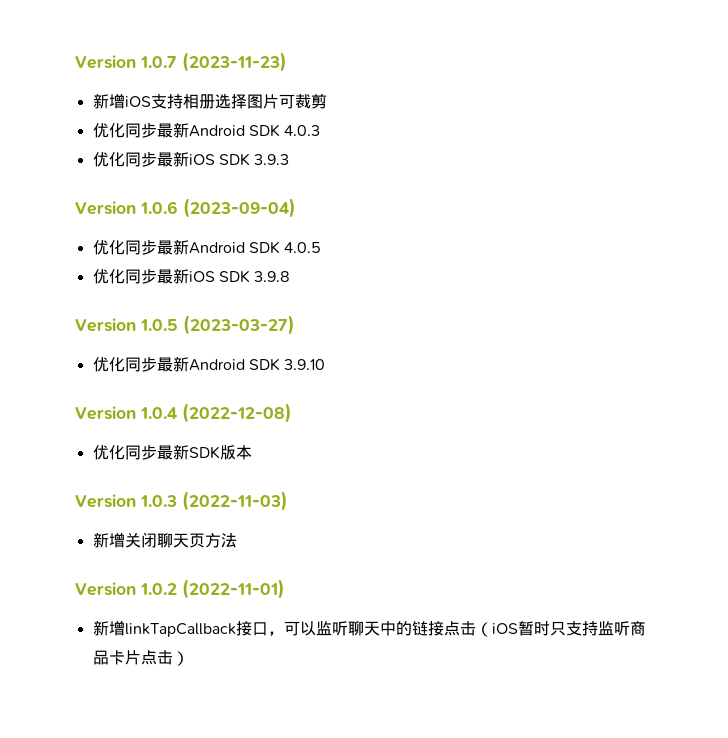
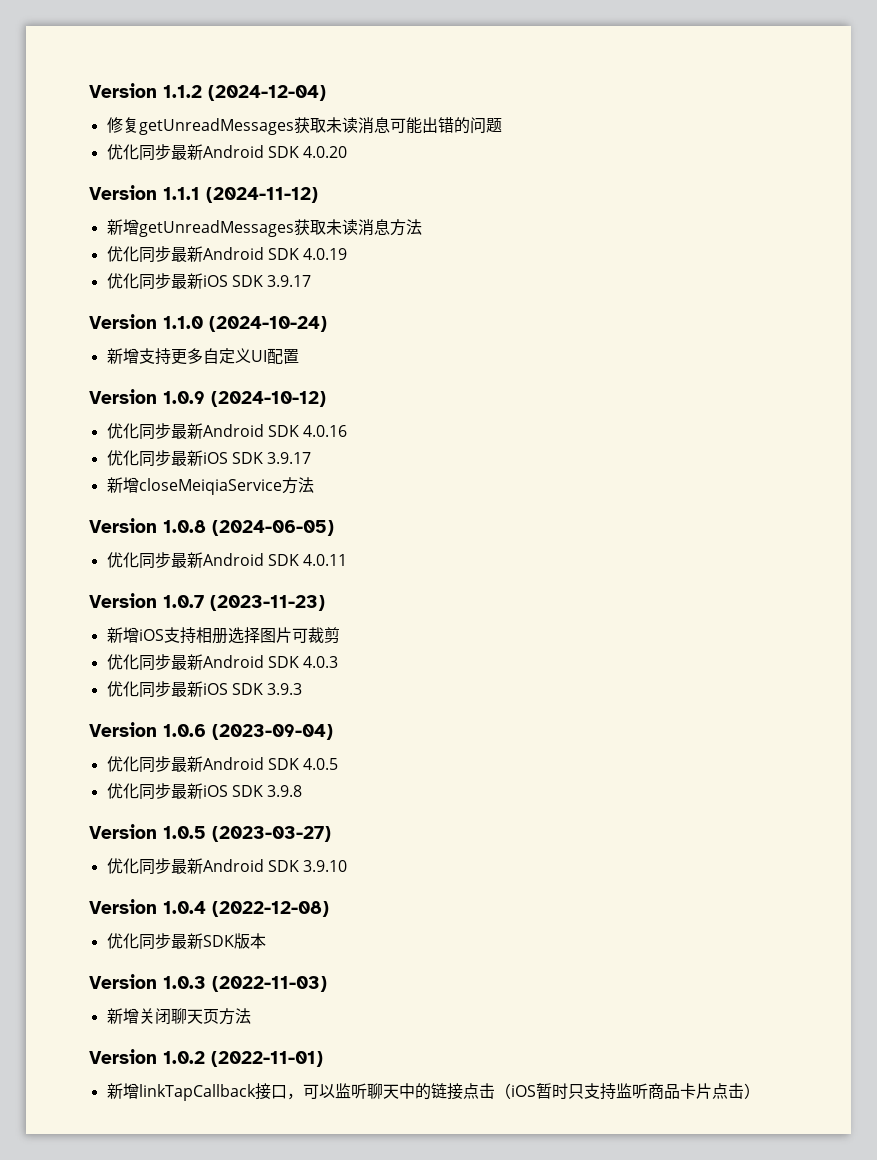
+ Version 1.1.2 (2024-12-04)
+ 修复getUnreadMessages获取未读消息可能出错的问题
+ 优化同步最新Android SDK 4.0.20
+ Version 1.1.1 (2024-11-12)
+ 新增getUnreadMessages获取未读消息方法
+ 优化同步最新Android SDK 4.0.19
+ 优化同步最新iOS SDK 3.9.17
+ Version 1.1.0 (2024-10-24)
+ 新增支持更多自定义UI配置
+ Version 1.0.9 (2024-10-12)
+ 优化同步最新Android SDK 4.0.16
+ 优化同步最新iOS SDK 3.9.17
+ 新增closeMeiqiaService方法
+ Version 1.0.8 (2024-06-05)
+ 优化同步最新Android SDK 4.0.11

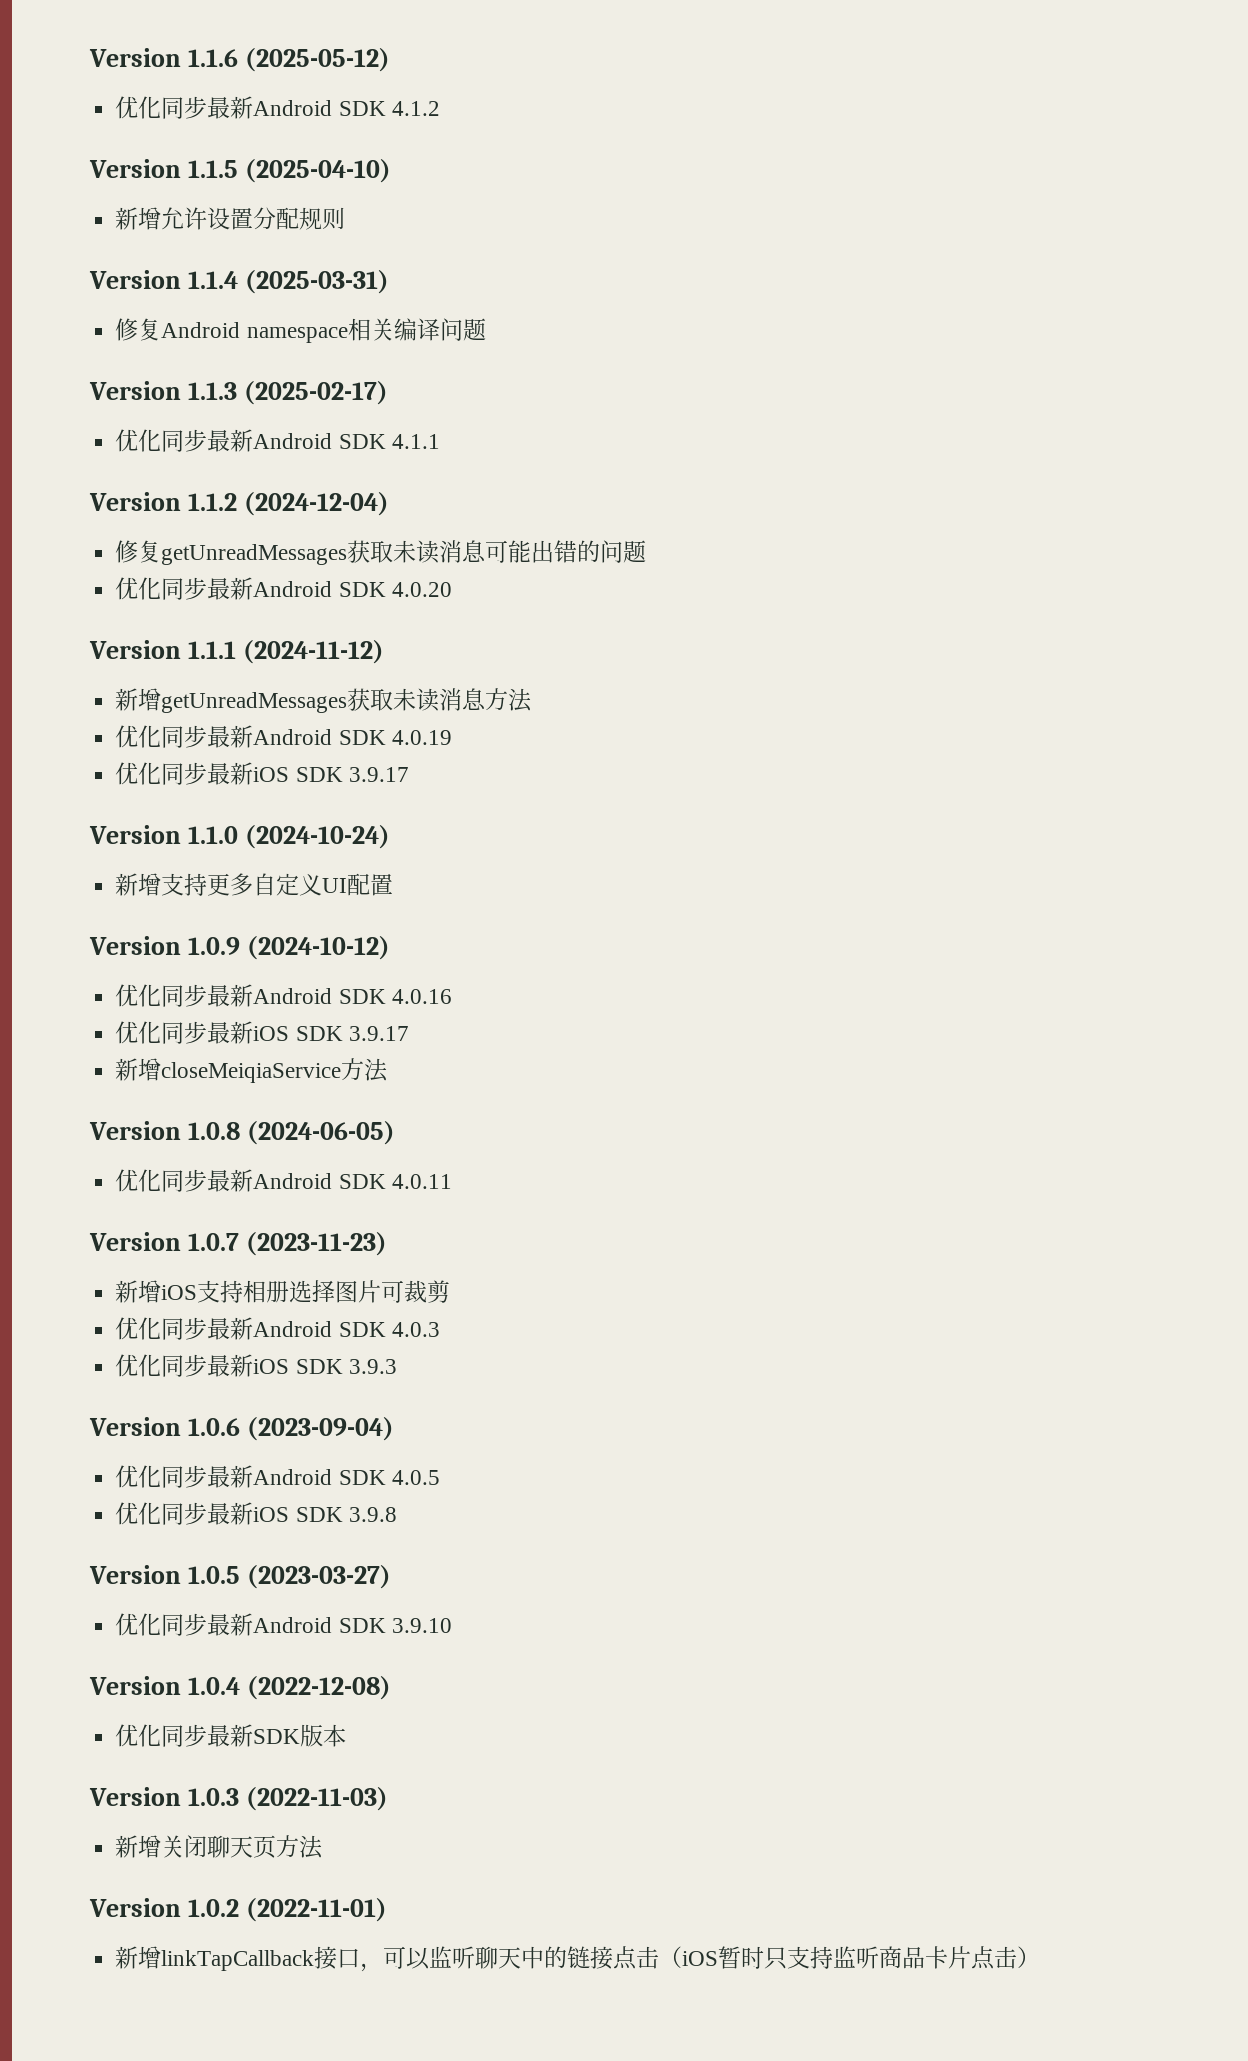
+ Version 1.1.6 (2025-05-12)
+ 优化同步最新Android SDK 4.1.2
+ Version 1.1.5 (2025-04-10)
+ 新增允许设置分配规则
+ Version 1.1.4 (2025-03-31)
+ 修复Android namespace相关编译问题
+ Version 1.1.3 (2025-02-17)
+ 优化同步最新Android SDK 4.1.1

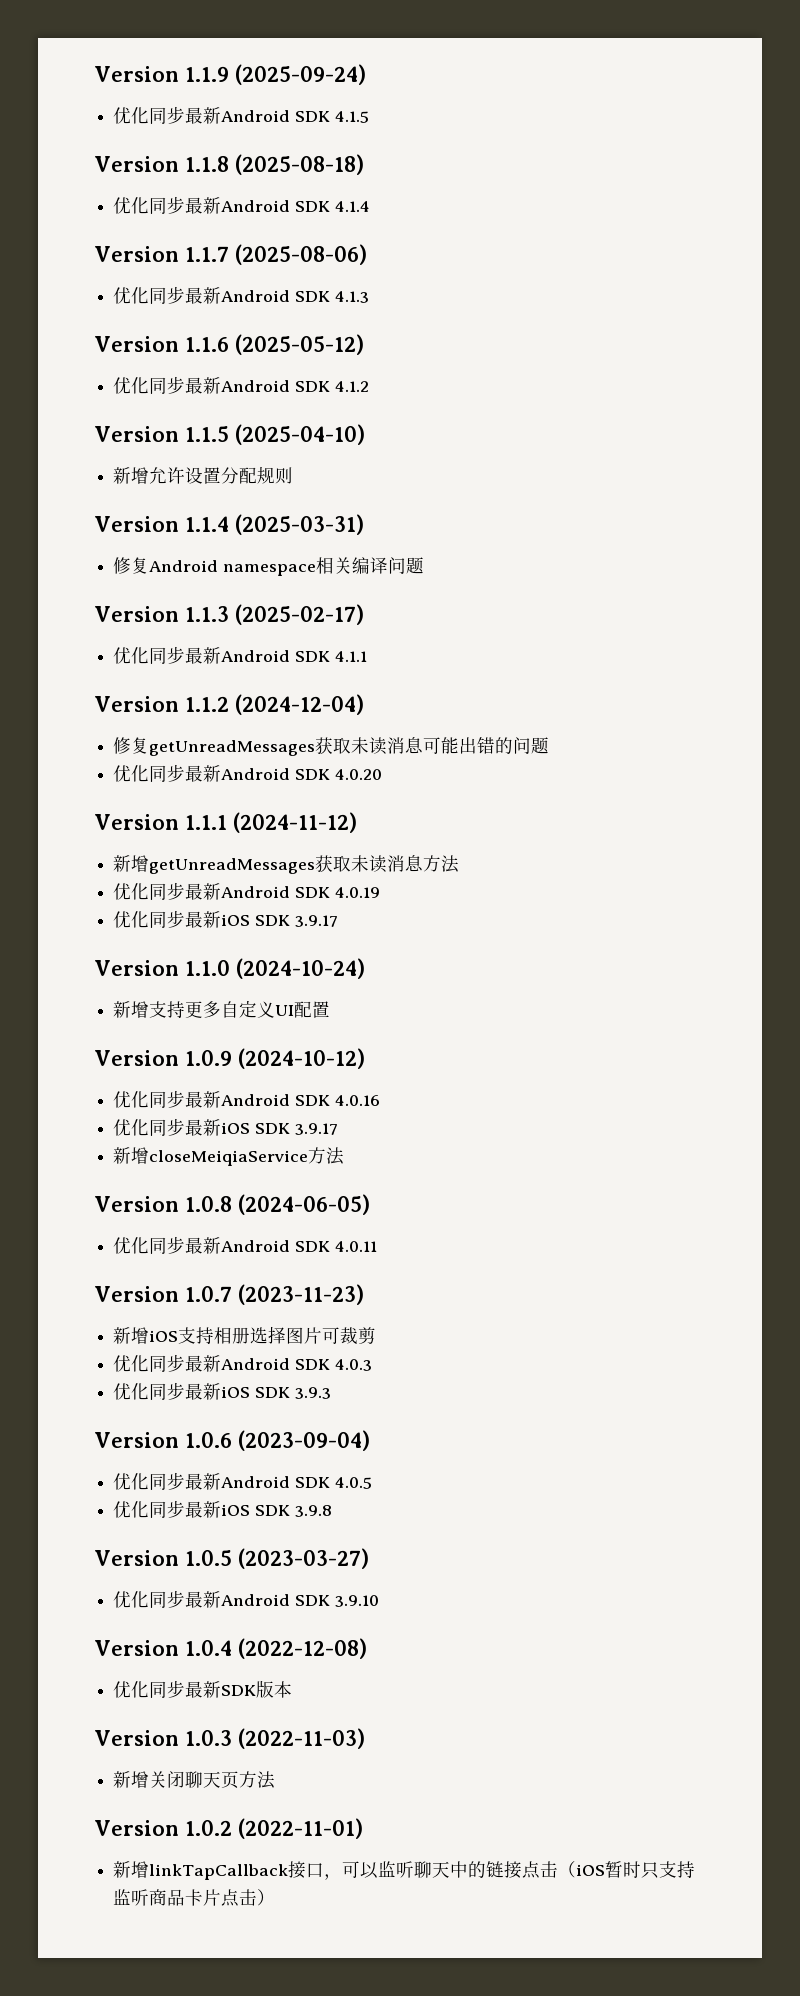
+ Version 1.1.9 (2025-09-24)
+ 优化同步最新Android SDK 4.1.5
+ Version 1.1.8 (2025-08-18)
+ 优化同步最新Android SDK 4.1.4
+ Version 1.1.7 (2025-08-06)
+ 优化同步最新Android SDK 4.1.3

